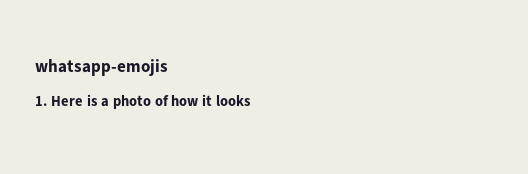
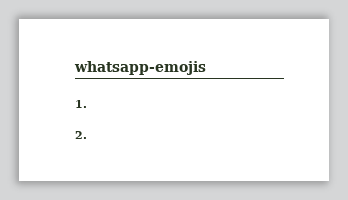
- 1. Here is a photo of how it looks
+ 1.
+ 2.

